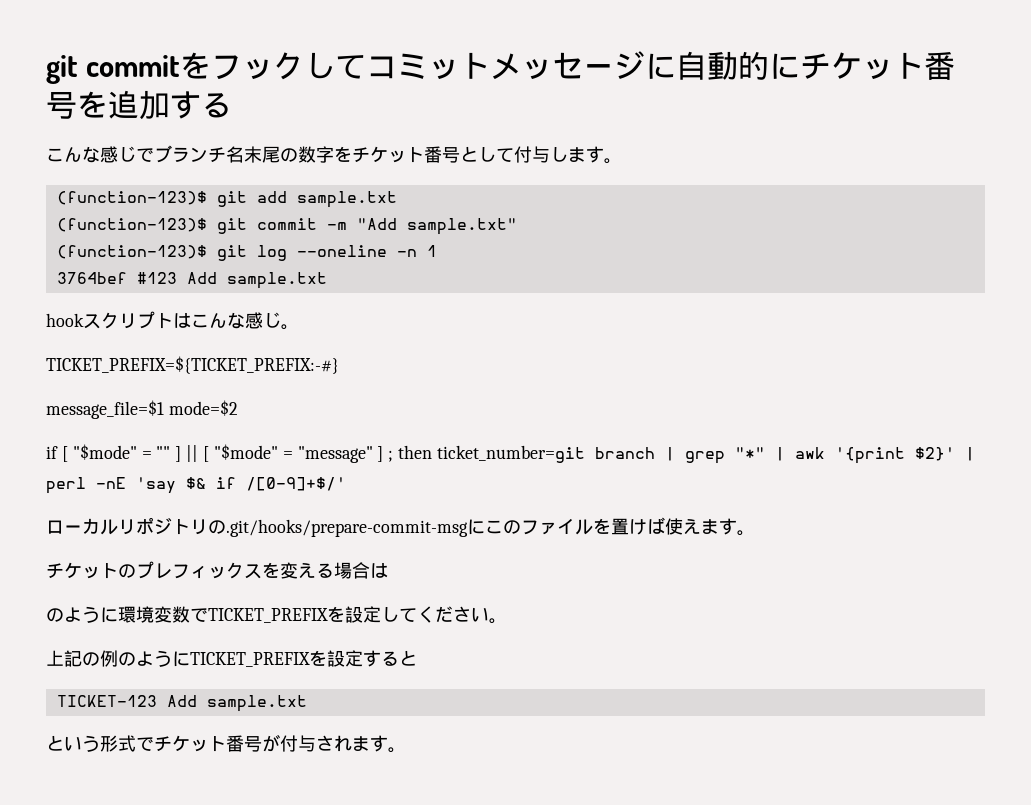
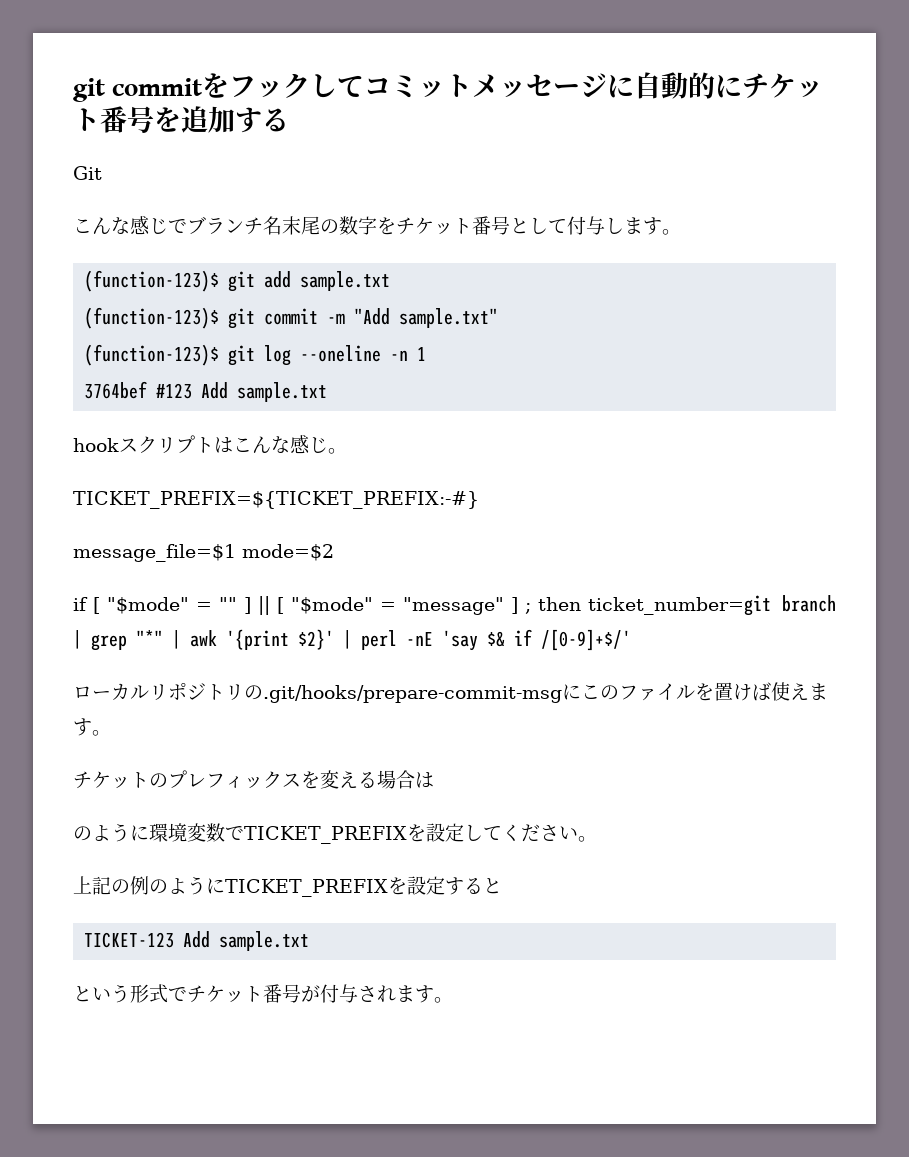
+ Git

